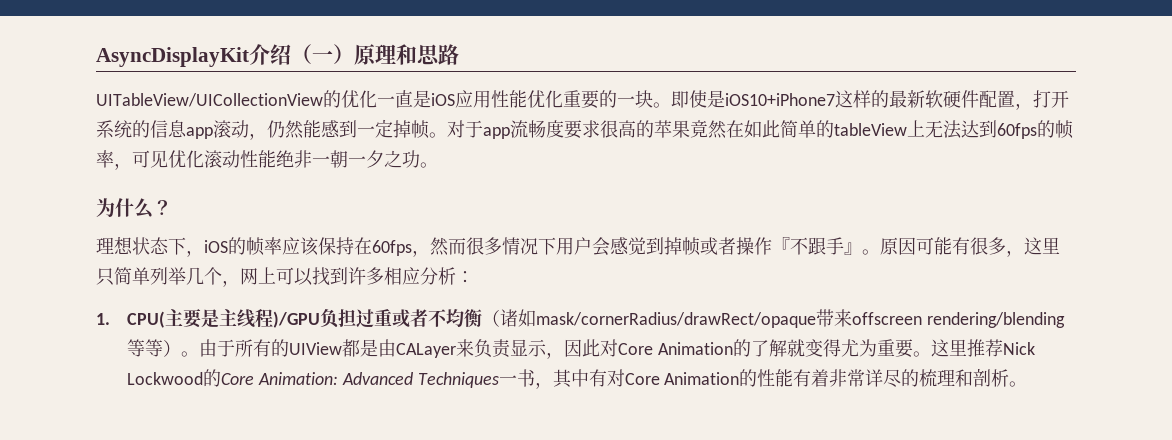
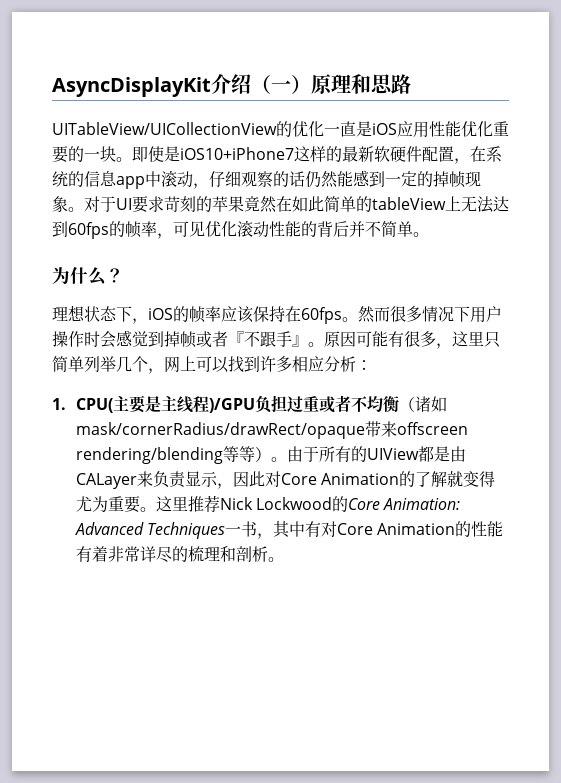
- 即使是iOS10+iPhone7这样的最新软硬件配置，打开系统的信息app滚动，仍然能感到一定掉帧。对于app流畅度要求很高的苹果竟然在如此简单的tableView上无法达到60fps的帧率，可见优化滚动性能绝非一朝一夕之功。
+ 即使是iOS10+iPhone7这样的最新软硬件配置，在系统的信息app中滚动，仔细观察的话仍然能感到一定的掉帧现象。对于UI要求苛刻的苹果竟然在如此简单的tableView上无法达到60fps的帧率，可见优化滚动性能的背后并不简单。
- 理想状态下，iOS的帧率应该保持在60fps，然而很多情况下用户会感觉到掉帧或者操作『不跟手』。
+ 理想状态下，iOS的帧率应该保持在60fps。然而很多情况下用户操作时会感觉到掉帧或者『不跟手』。

